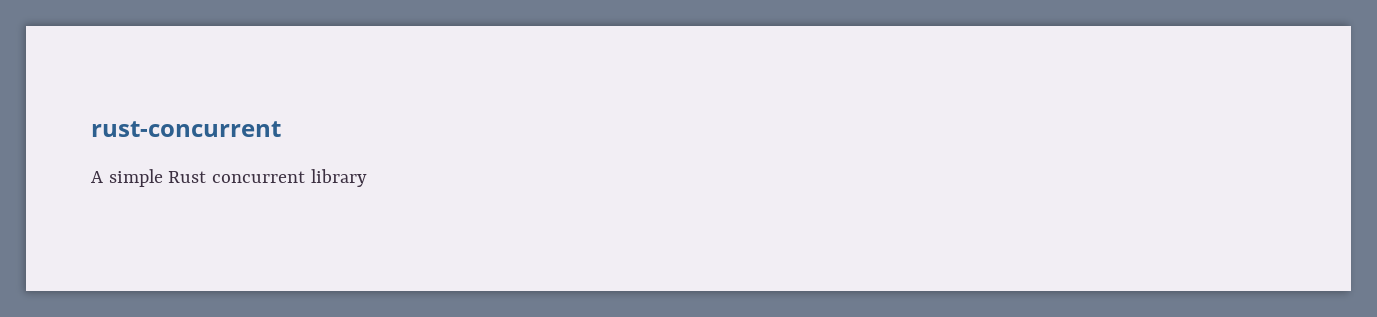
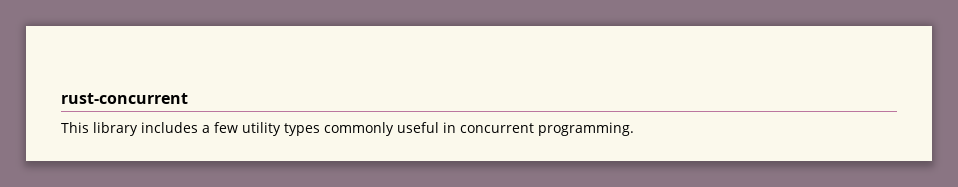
- A simple Rust concurrent library
+ This library includes a few utility types commonly useful in concurrent programming.

